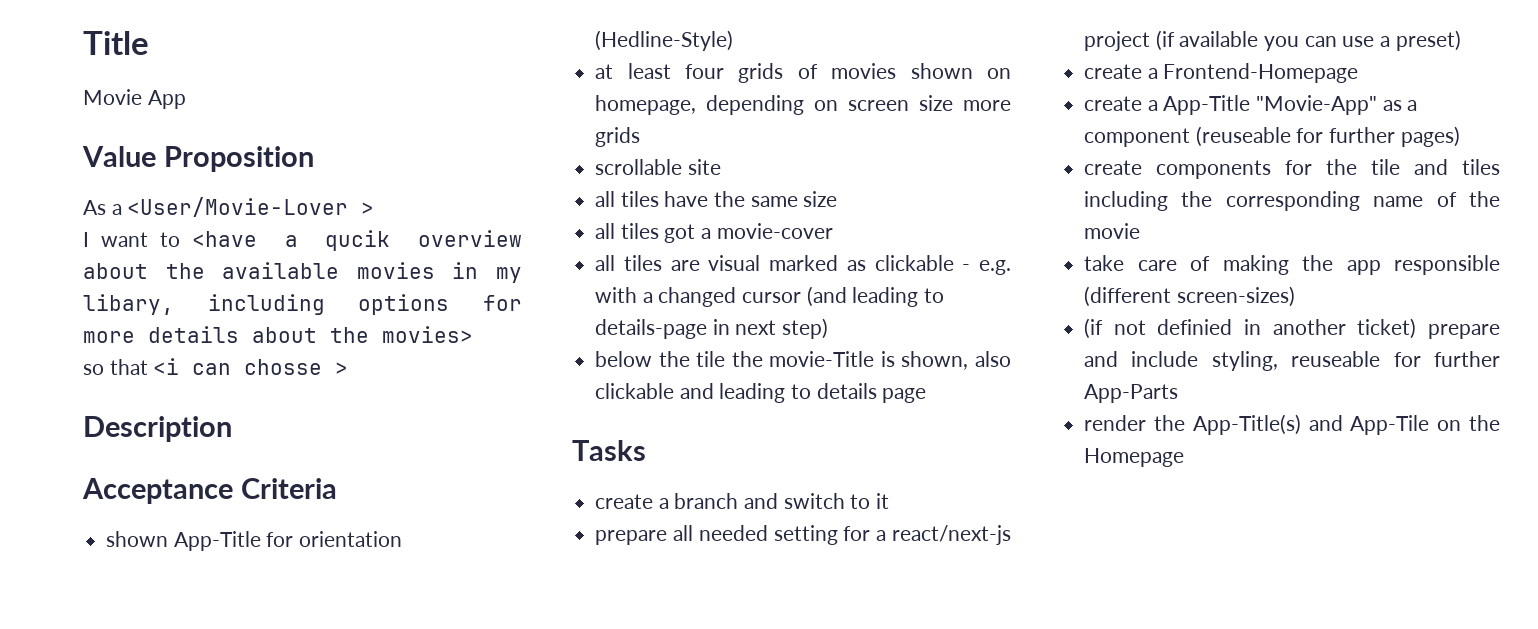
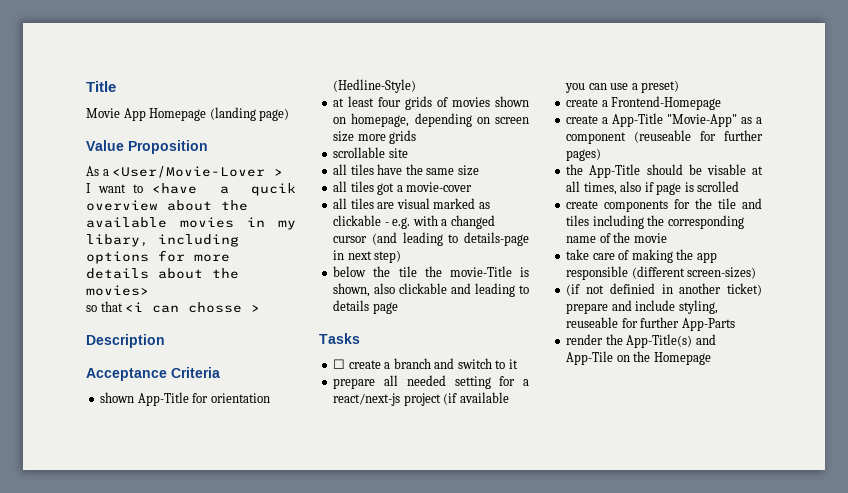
- Movie App
+ Movie App Homepage (landing page)
- create a branch and switch to it
+ ☐ create a branch and switch to it
+ the App-Title should be visable at all times, also if page is scrolled

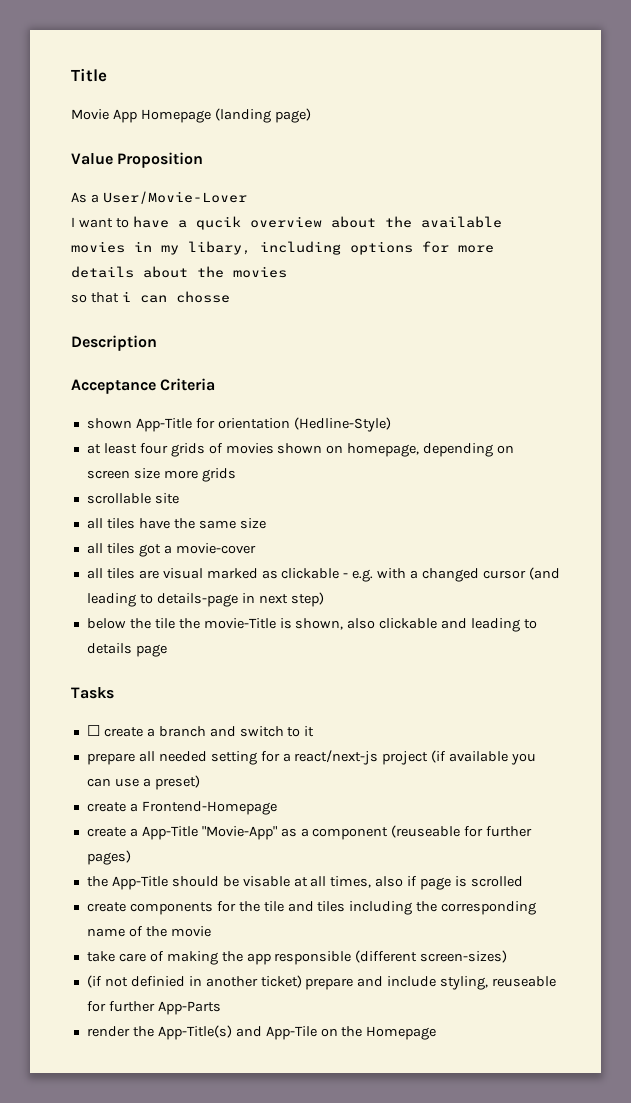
- As a <User/Movie-Lover >
+ As a User/Movie-Lover
- I want to <have a qucik overview about the available movies in my libary, including options for more details about the movies>
+ I want to have a qucik overview about the available movies in my libary, including options for more details about the movies
- so that <i can chosse >
+ so that i can chosse

